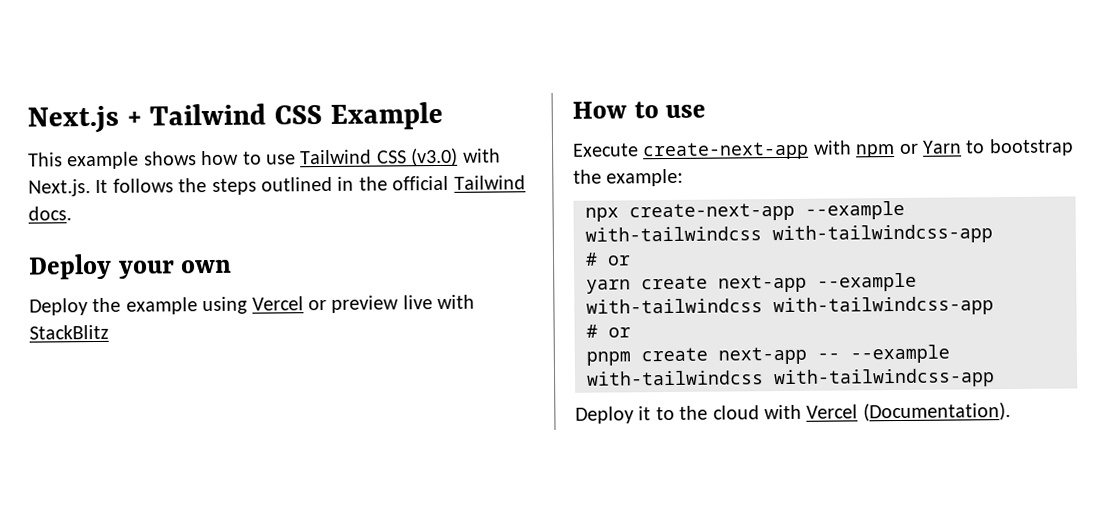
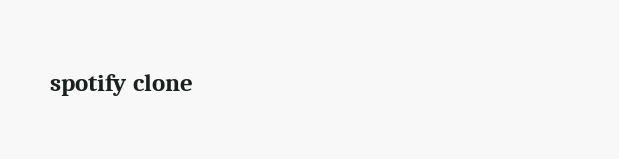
- Next.js + Tailwind CSS Example
- This example shows how to use Tailwind CSS (v3.0) with Next.js. It follows the steps outlined in the official Tailwind docs.
- Deploy your own
- Deploy the example using Vercel or preview live with StackBlitz
- How to use
- Execute create-next-app with npm or Yarn to bootstrap the example:
- npx create-next-app --example with-tailwindcss with-tailwindcss-app
- # or
- yarn create next-app --example with-tailwindcss with-tailwindcss-app
- # or
- pnpm create next-app -- --example with-tailwindcss with-tailwindcss-app
- Deploy it to the cloud with Vercel (Documentation).
+ spotify clone

